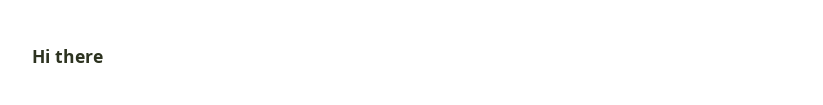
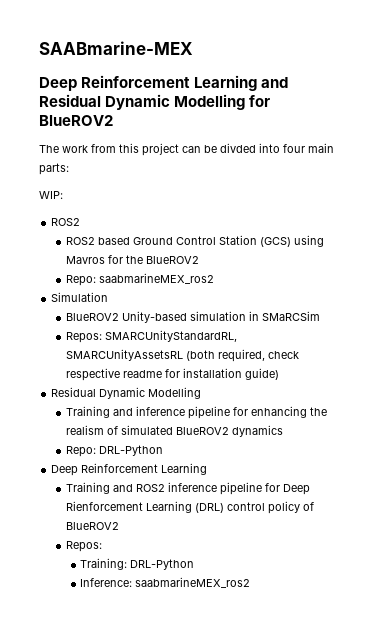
- Hi there
+ SAABmarine-MEX
+ Deep Reinforcement Learning and Residual Dynamic Modelling for BlueROV2
+ The work from this project can be divded into four main parts:
+ WIP:
+ ROS2
+ ROS2 based Ground Control Station (GCS) using Mavros for the BlueROV2
+ Repo: saabmarineMEX_ros2
+ Simulation
+ BlueROV2 Unity-based simulation in SMaRCSim
+ Repos: SMARCUnityStandardRL, SMARCUnityAssetsRL (both required, check respective readme for installation guide)
+ Residual Dynamic Modelling
+ Training and inference pipeline for enhancing the realism of simulated BlueROV2 dynamics
+ Repo: DRL-Python
+ Deep Reinforcement Learning
+ Training and ROS2 inference pipeline for Deep Rienforcement Learning (DRL) control policy of BlueROV2
+ Repos:
+ Training: DRL-Python
+ Inference: saabmarineMEX_ros2

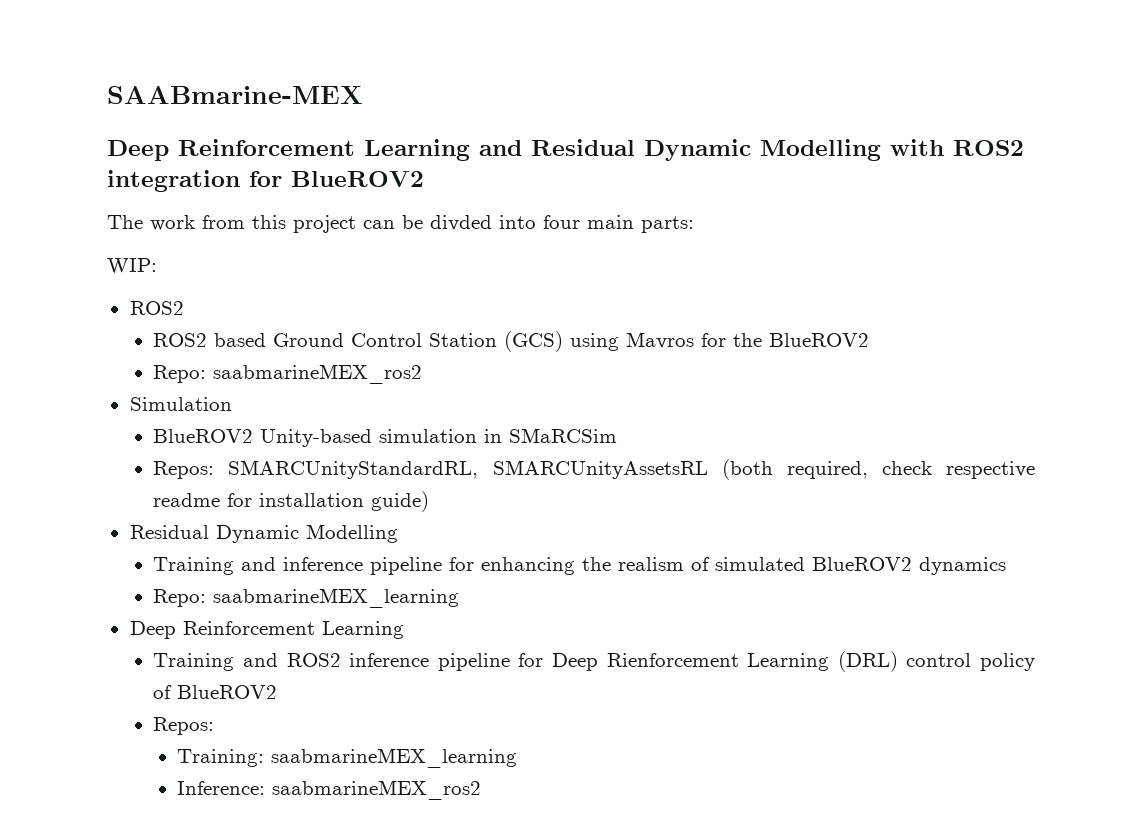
- Deep Reinforcement Learning and Residual Dynamic Modelling for BlueROV2
+ Deep Reinforcement Learning and Residual Dynamic Modelling with ROS2 integration for BlueROV2
- Repo: DRL-Python
+ Repo: saabmarineMEX_learning
- Training: DRL-Python
+ Training: saabmarineMEX_learning

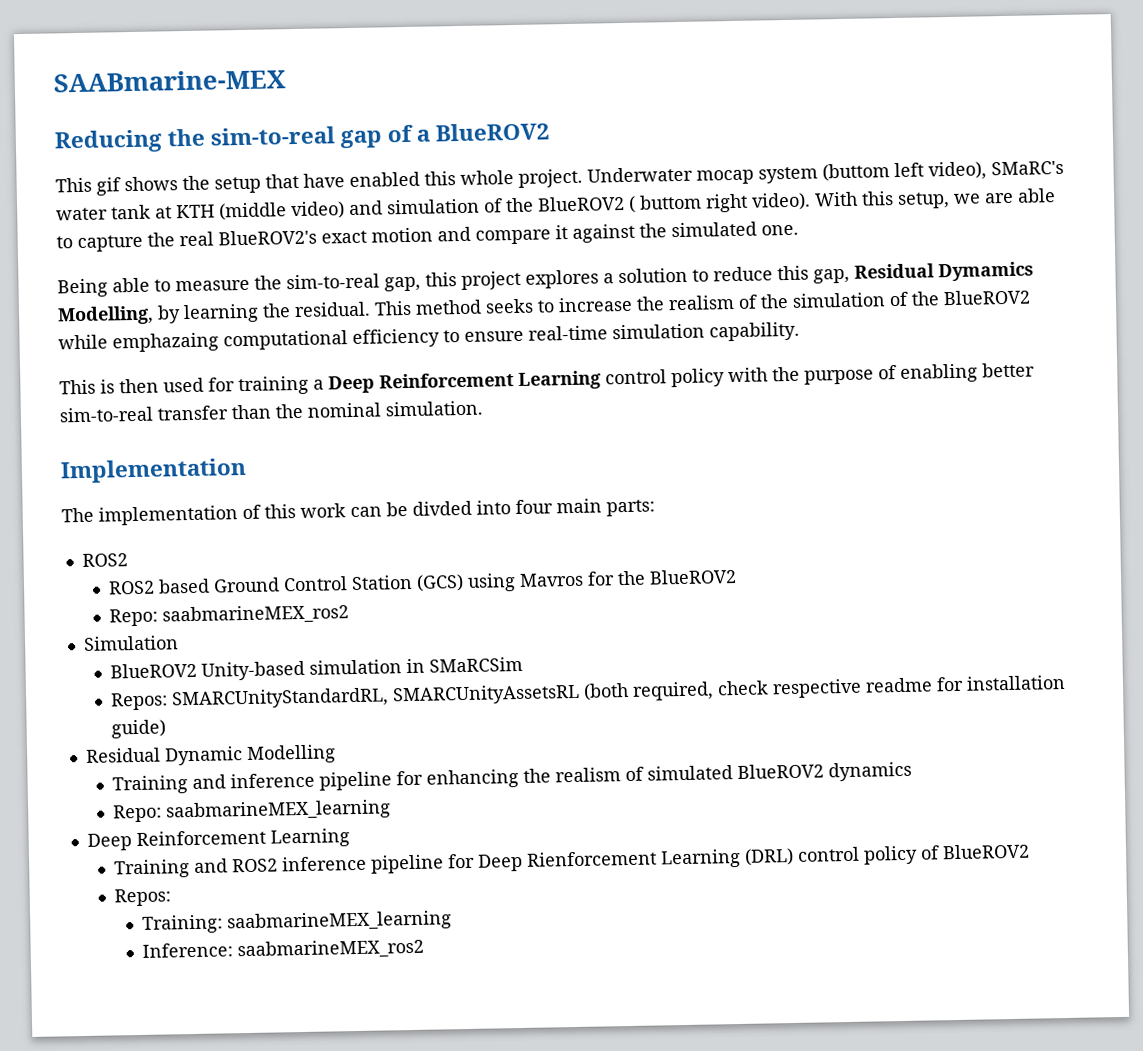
- Deep Reinforcement Learning and Residual Dynamic Modelling with ROS2 integration for BlueROV2
- The work from this project can be divded into four main parts:
+ Reducing the sim-to-real gap of a BlueROV2
+ This gif shows the setup that have enabled this whole project. Underwater mocap system (buttom left video), SMaRC's water tank at KTH (middle video) and simulation of the BlueROV2 ( buttom right video). With this setup, we are able to capture the real BlueROV2's exact motion and compare it against the simulated one.
+ Being able to measure the sim-to-real gap, this project explores a solution to reduce this gap, Residual Dymamics Modelling, by learning the residual. This method seeks to increase the realism of the simulation of the BlueROV2 while emphazaing computational efficiency to ensure real-time simulation capability.
+ This is then used for training a Deep Reinforcement Learning control policy with the purpose of enabling better sim-to-real transfer than the nominal simulation.
+ Implementation
+ The implementation of this work can be divded into four main parts:
- WIP:

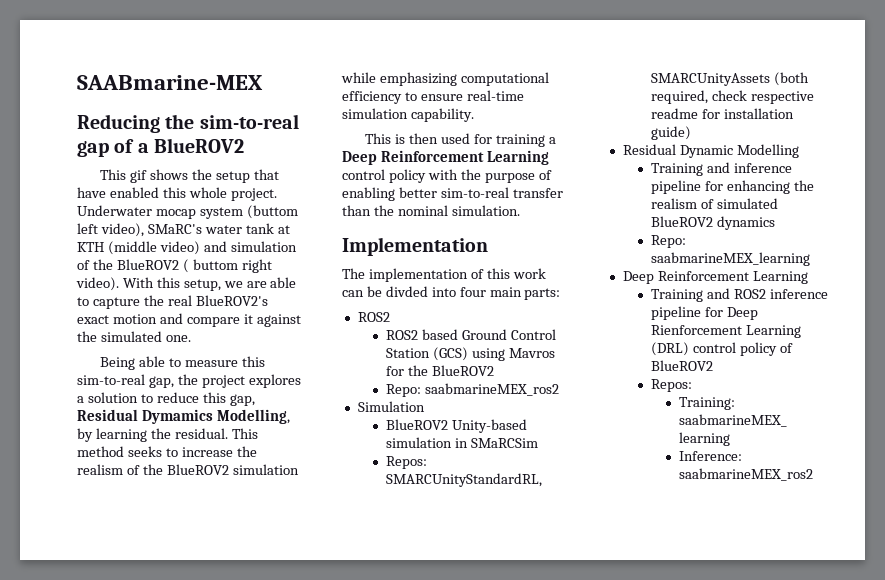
- Being able to measure the sim-to-real gap, this project explores a solution to reduce this gap, Residual Dymamics Modelling, by learning the residual.
+ Being able to measure this sim-to-real gap, the project explores a solution to reduce this gap, Residual Dymamics Modelling, by learning the residual.
- This method seeks to increase the realism of the simulation of the BlueROV2 while emphazaing computational efficiency to ensure real-time simulation capability.
+ This method seeks to increase the realism of the BlueROV2 simulation while emphasizing computational efficiency to ensure real-time simulation capability.
- Repos: SMARCUnityStandardRL, SMARCUnityAssetsRL (both required, check respective readme for installation guide)
+ Repos: SMARCUnityStandardRL, SMARCUnityAssets (both required, check respective readme for installation guide)

